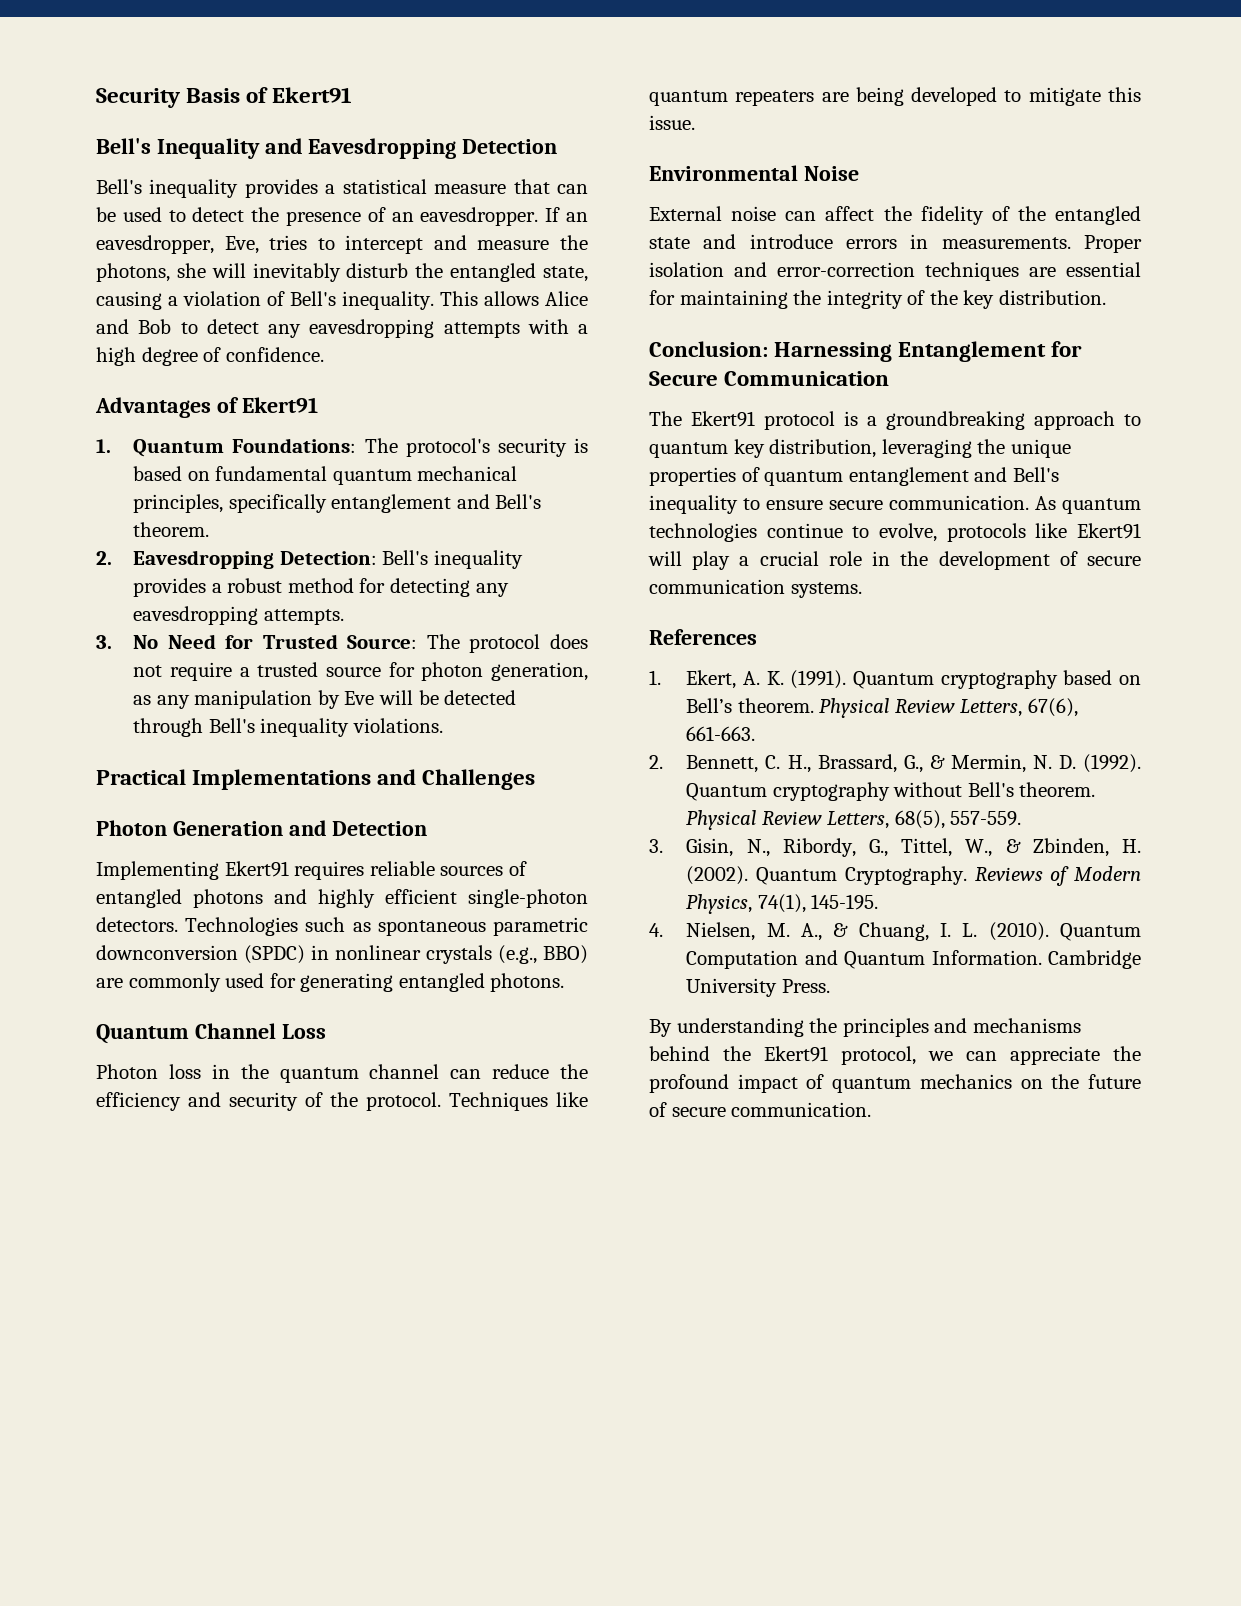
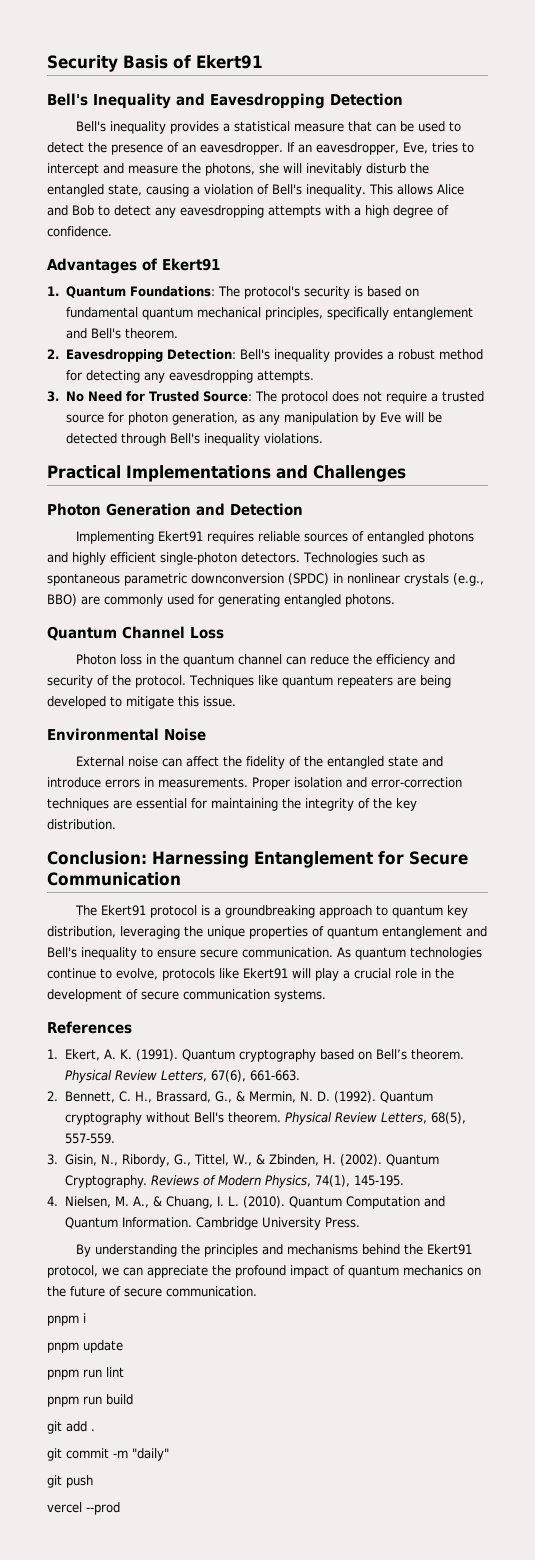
+ pnpm i
+ pnpm update
+ pnpm run lint
+ pnpm run build
+ git add .
+ git commit -m "daily"
+ git push
+ vercel --prod

